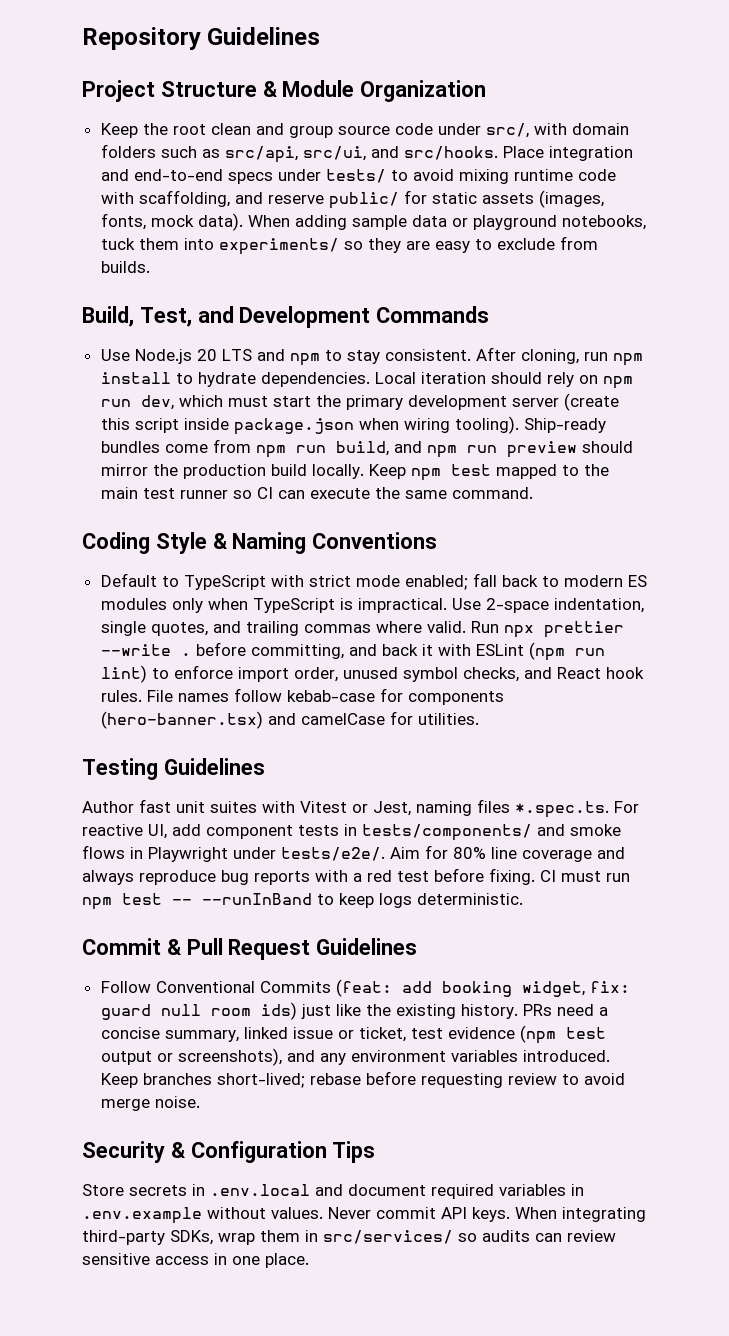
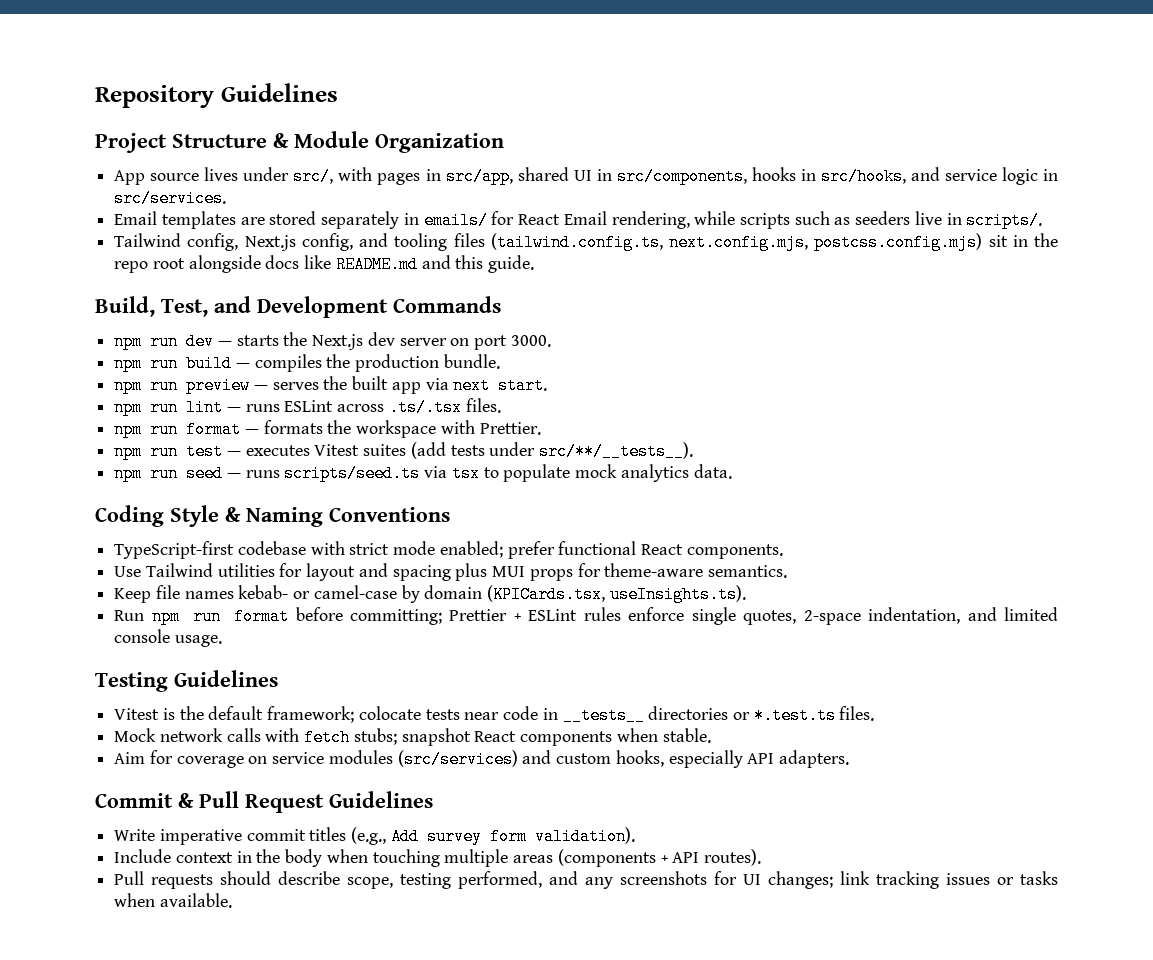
- Keep the root clean and group source code under src/, with domain folders such as src/api, src/ui, and src/hooks. Place integration and end-to-end specs under tests/ to avoid mixing runtime code with scaffolding, and reserve public/ for static assets (images, fonts, mock data). When adding sample data or playground notebooks, tuck them into experiments/ so they are easy to exclude from builds.
+ App source lives under src/, with pages in src/app, shared UI in src/components, hooks in src/hooks, and service logic in src/services.
+ Email templates are stored separately in emails/ for React Email rendering, while scripts such as seeders live in scripts/.
+ Tailwind config, Next.js config, and tooling files (tailwind.config.ts, next.config.mjs, postcss.config.mjs) sit in the repo root alongside docs like README.md and this guide.
- Use Node.js 20 LTS and npm to stay consistent. After cloning, run npm install to hydrate dependencies. Local iteration should rely on npm run dev, which must start the primary development server (create this script inside package.json when wiring tooling). Ship-ready bundles come from npm run build, and npm run preview should mirror the production build locally. Keep npm test mapped to the main test runner so CI can execute the same command.
+ npm run dev — starts the Next.js dev server on port 3000.
+ npm run build — compiles the production bundle.
+ npm run preview — serves the built app via next start.
+ npm run lint — runs ESLint across .ts/.tsx files.
+ npm run format — formats the workspace with Prettier.
+ npm run test — executes Vitest suites (add tests under src/**/__tests__).
+ npm run seed — runs scripts/seed.ts via tsx to populate mock analytics data.
- Default to TypeScript with strict mode enabled; fall back to modern ES modules only when TypeScript is impractical. Use 2-space indentation, single quotes, and trailing commas where valid. Run npx prettier --write . before committing, and back it with ESLint (npm run lint) to enforce import order, unused symbol checks, and React hook rules. File names follow kebab-case for components (hero-banner.tsx) and camelCase for utilities.
+ TypeScript-first codebase with strict mode enabled; prefer functional React components.
+ Use Tailwind utilities for layout and spacing plus MUI props for theme-aware semantics.
+ Keep file names kebab- or camel-case by domain (KPICards.tsx, useInsights.ts).
+ Run npm run format before committing; Prettier + ESLint rules enforce single quotes, 2-space indentation, and limited console usage.
  Testing Guidelines
- Author fast unit suites with Vitest or Jest, naming files *.spec.ts. For reactive UI, add component tests in tests/components/ and smoke flows in Playwright under tests/e2e/. Aim for 80% line coverage and always reproduce bug reports with a red test before fixing. CI must run npm test -- --runInBand to keep logs deterministic.
+ Vitest is the default framework; colocate tests near code in __tests__ directories or *.test.ts files.
+ Mock network calls with fetch stubs; snapshot React components when stable.
+ Aim for coverage on service modules (src/services) and custom hooks, especially API adapters.
- Follow Conventional Commits (feat: add booking widget, fix: guard null room ids) just like the existing history. PRs need a concise summary, linked issue or ticket, test evidence (npm test output or screenshots), and any environment variables introduced. Keep branches short-lived; rebase before requesting review to avoid merge noise.
- Security & Configuration Tips
- Store secrets in .env.local and document required variables in .env.example without values. Never commit API keys. When integrating third-party SDKs, wrap them in src/services/ so audits can review sensitive access in one place.
+ Write imperative commit titles (e.g., Add survey form validation).
+ Include context in the body when touching multiple areas (components + API routes).
+ Pull requests should describe scope, testing performed, and any screenshots for UI changes; link tracking issues or tasks when available.

